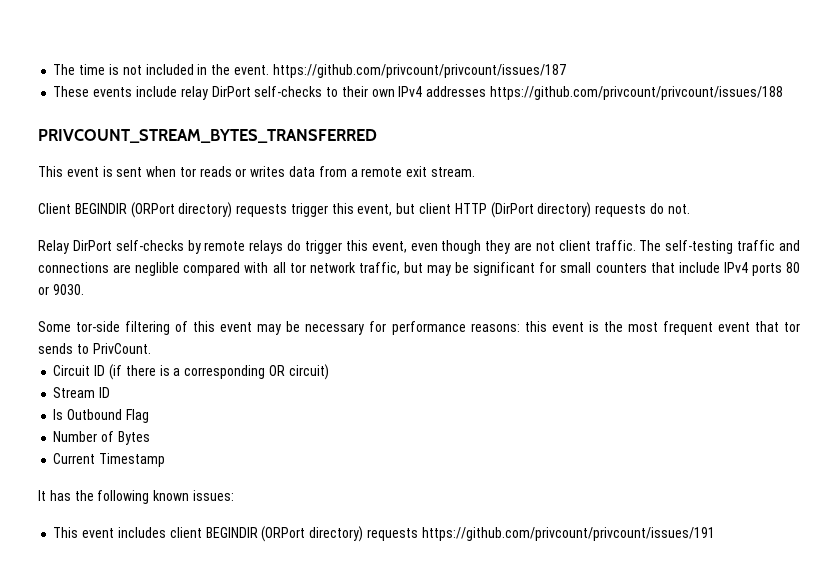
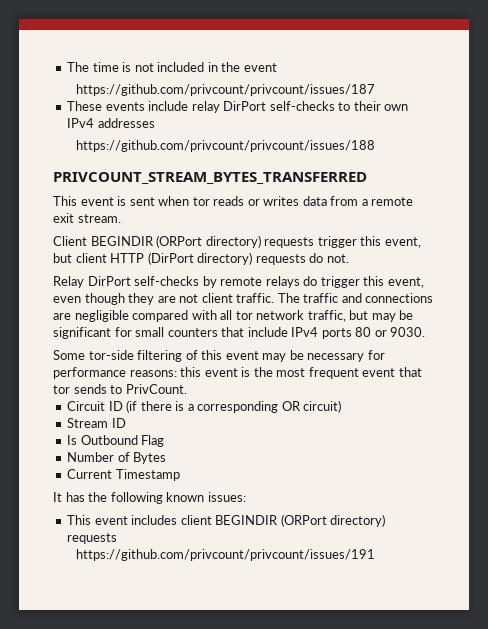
- The time is not included in the event. https://github.com/privcount/privcount/issues/187
+ The time is not included in the event
+ https://github.com/privcount/privcount/issues/187
- These events include relay DirPort self-checks to their own IPv4 addresses https://github.com/privcount/privcount/issues/188
+ These events include relay DirPort self-checks to their own IPv4 addresses
+ https://github.com/privcount/privcount/issues/188
- The self-testing traffic and connections are neglible compared with all tor network traffic, but may be significant for small counters that include IPv4 ports 80 or 9030.
+ The traffic and connections are negligible compared with all tor network traffic, but may be significant for small counters that include IPv4 ports 80 or 9030.
- This event includes client BEGINDIR (ORPort directory) requests https://github.com/privcount/privcount/issues/191
+ This event includes client BEGINDIR (ORPort directory) requests
+ https://github.com/privcount/privcount/issues/191

